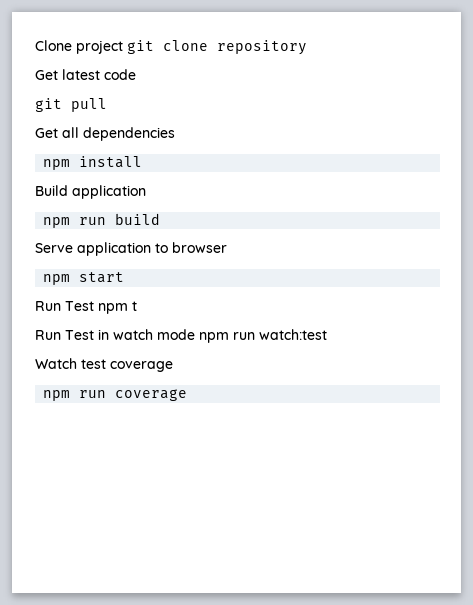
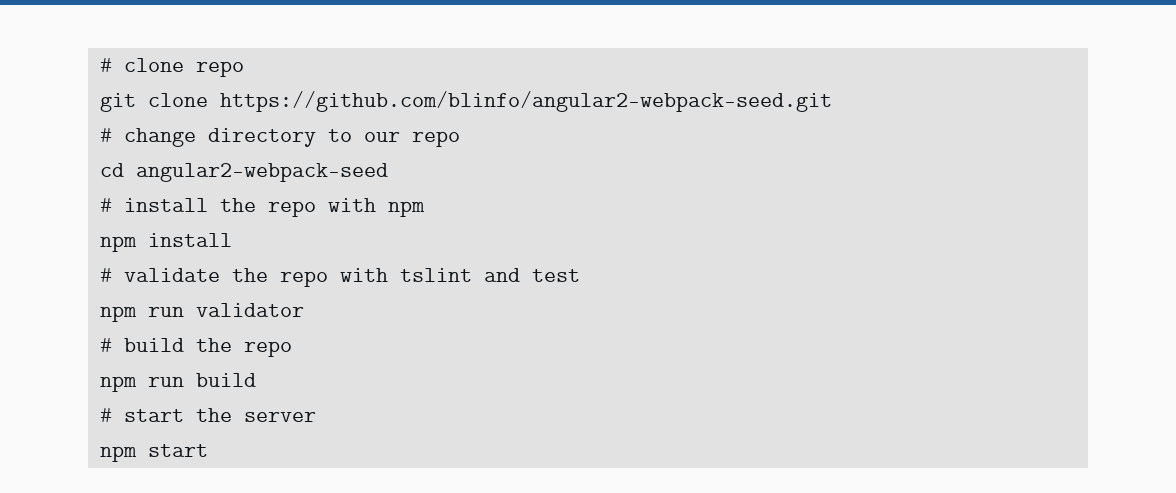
- Clone project git clone repository
- Get latest code
- git pull
- Get all dependencies
+ # clone repo
+ git clone https://github.com/blinfo/angular2-webpack-seed.git
+ # change directory to our repo
+ cd angular2-webpack-seed
+ # install the repo with npm
  npm install
- Build application
+ # validate the repo with tslint and test
+ npm run validator
+ # build the repo
  npm run build
- Serve application to browser
+ # start the server
  npm start
- Run Test npm t
- Run Test in watch mode npm run watch:test
- Watch test coverage
- npm run coverage

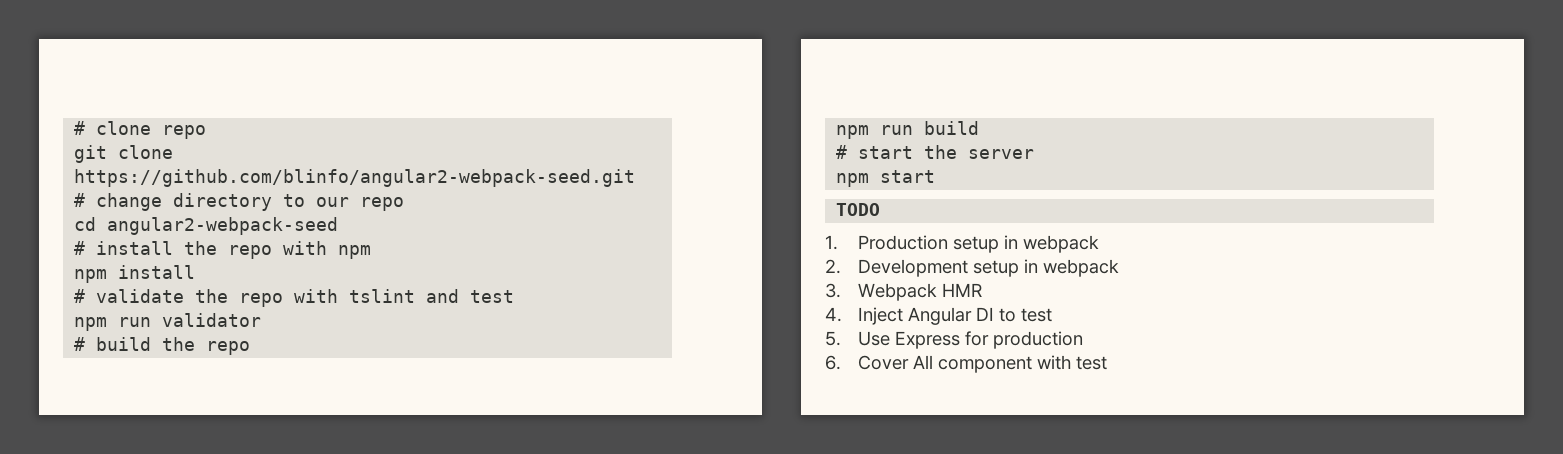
+ TODO
+ 1. Production setup in webpack
+ 2. Development setup in webpack
+ 3. Webpack HMR
+ 4. Inject Angular DI to test
+ 5. Use Express for production
+ 6. Cover All component with test

